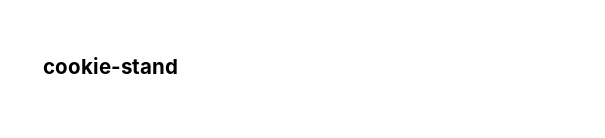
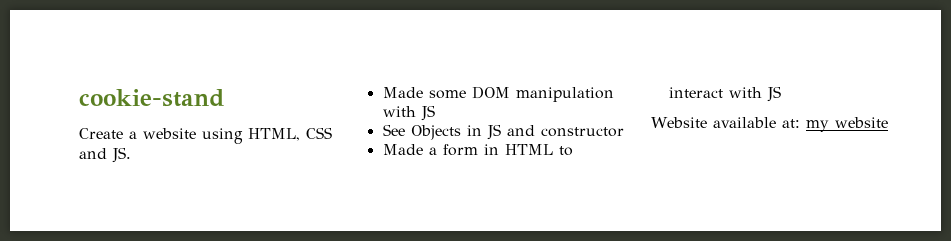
+ Create a website using HTML, CSS and JS.
+ Made some DOM manipulation with JS
+ See Objects in JS and constructor
+ Made a form in HTML to interact with JS
+ Website available at: my website

